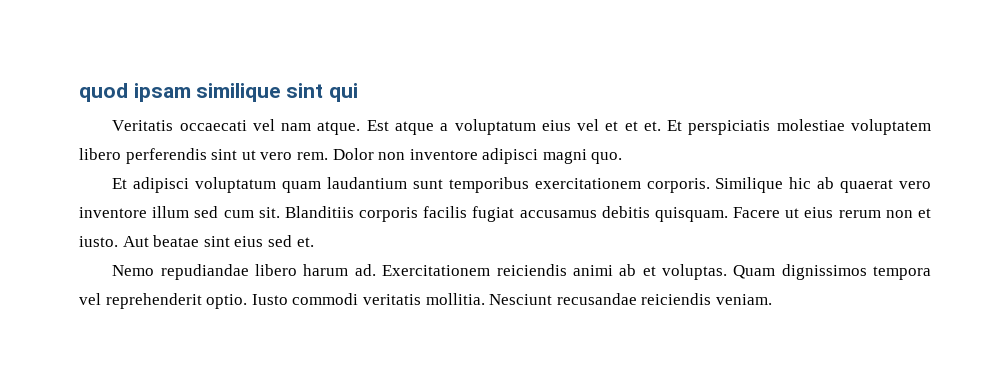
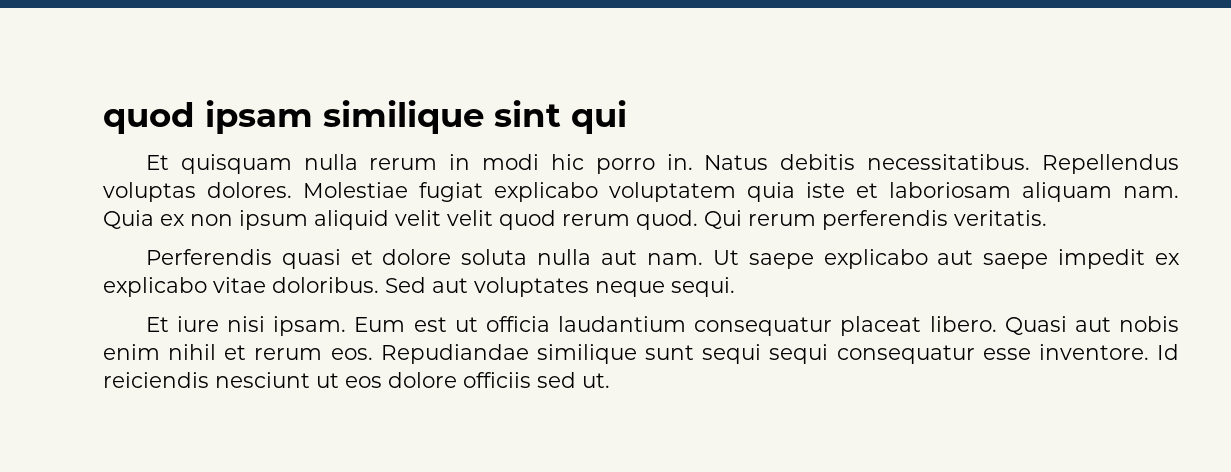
- Veritatis occaecati vel nam atque. Est atque a voluptatum eius vel et et et. Et perspiciatis molestiae voluptatem libero perferendis sint ut vero rem. Dolor non inventore adipisci magni quo.
- Et adipisci voluptatum quam laudantium sunt temporibus exercitationem corporis. Similique hic ab quaerat vero inventore illum sed cum sit. Blanditiis corporis facilis fugiat accusamus debitis quisquam. Facere ut eius rerum non et iusto. Aut beatae sint eius sed et.
- Nemo repudiandae libero harum ad. Exercitationem reiciendis animi ab et voluptas. Quam dignissimos tempora vel reprehenderit optio. Iusto commodi veritatis mollitia. Nesciunt recusandae reiciendis veniam.
+ Et quisquam nulla rerum in modi hic porro in. Natus debitis necessitatibus. Repellendus voluptas dolores. Molestiae fugiat explicabo voluptatem quia iste et laboriosam aliquam nam. Quia ex non ipsum aliquid velit velit quod rerum quod. Qui rerum perferendis veritatis.
+ Perferendis quasi et dolore soluta nulla aut nam. Ut saepe explicabo aut saepe impedit ex explicabo vitae doloribus. Sed aut voluptates neque sequi.
+ Et iure nisi ipsam. Eum est ut officia laudantium consequatur placeat libero. Quasi aut nobis enim nihil et rerum eos. Repudiandae similique sunt sequi sequi consequatur esse inventore. Id reiciendis nesciunt ut eos dolore officiis sed ut.

